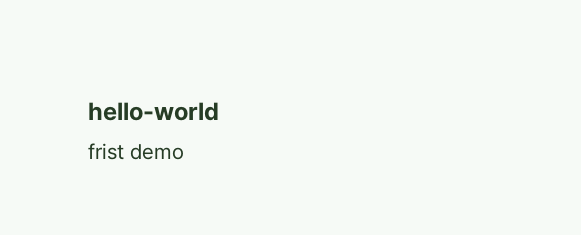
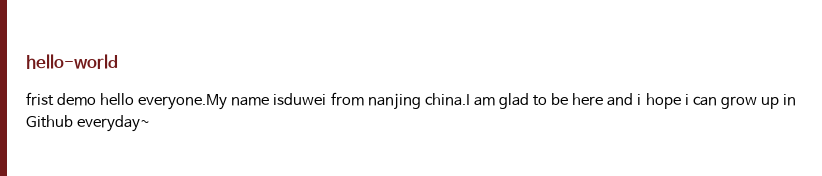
- frist demo
+ frist demo hello everyone.My name isduwei from nanjing china.I am glad to be here and i hope i can grow up in Github everyday~

